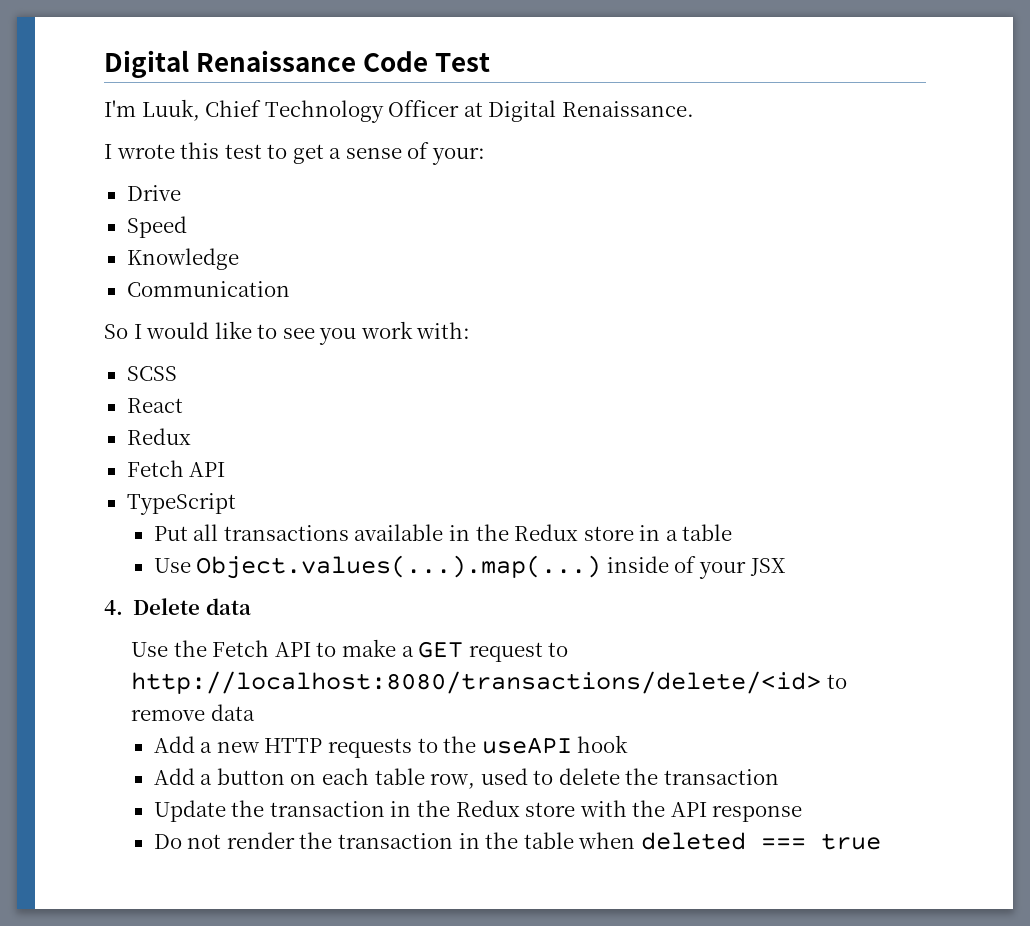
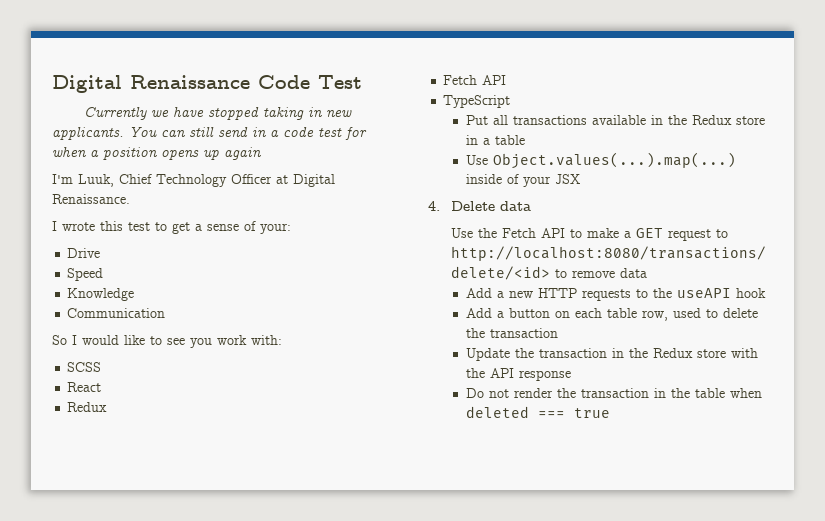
+ Currently we have stopped taking in new applicants. You can still send in a code test for when a position opens up again

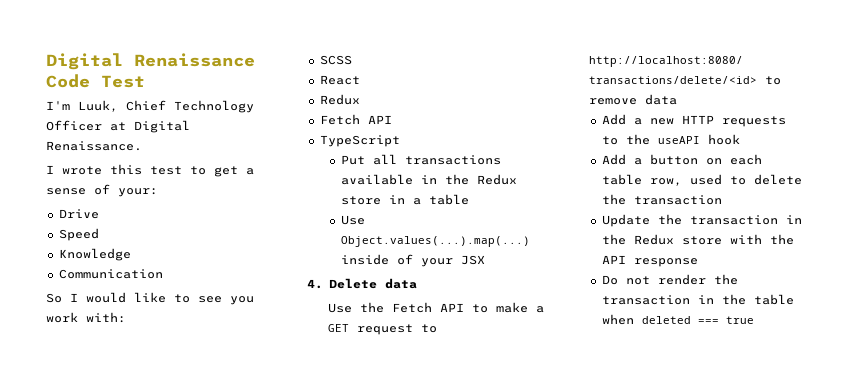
- Currently we have stopped taking in new applicants. You can still send in a code test for when a position opens up again

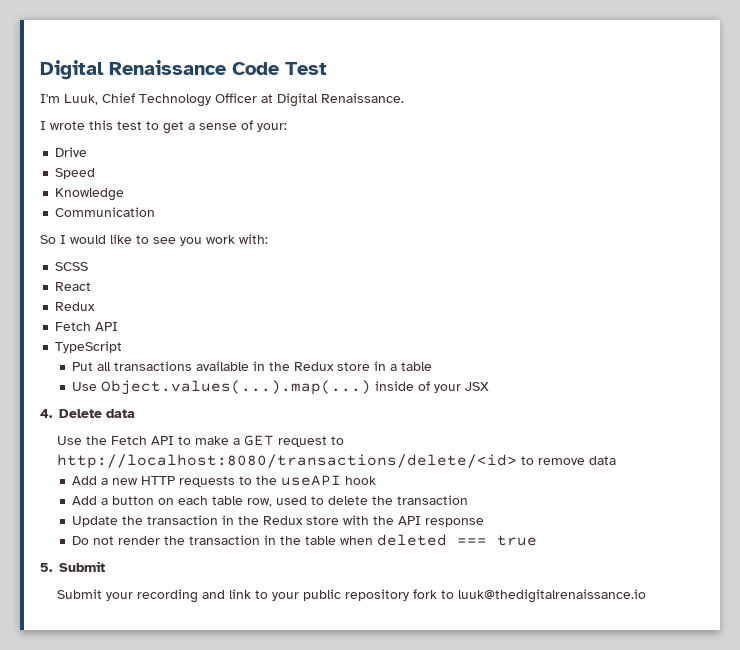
+ 5. Submit
+ Submit your recording and link to your public repository fork to luuk@thedigitalrenaissance.io

